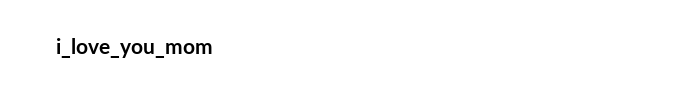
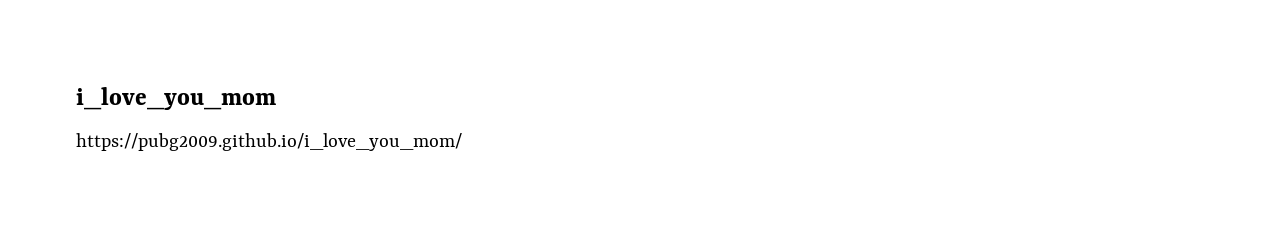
+ https://pubg2009.github.io/i_love_you_mom/

